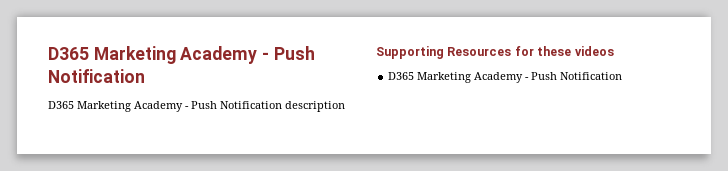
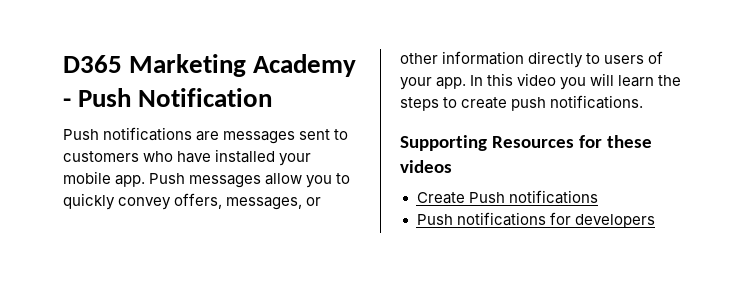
- D365 Marketing Academy - Push Notification description
+ Push notifications are messages sent to customers who have installed your mobile app. Push messages allow you to quickly convey offers, messages, or other information directly to users of your app. In this video you will learn the steps to create push notifications.
  Supporting Resources for these videos
- D365 Marketing Academy - Push Notification
+ Create Push notifications
+ Push notifications for developers

